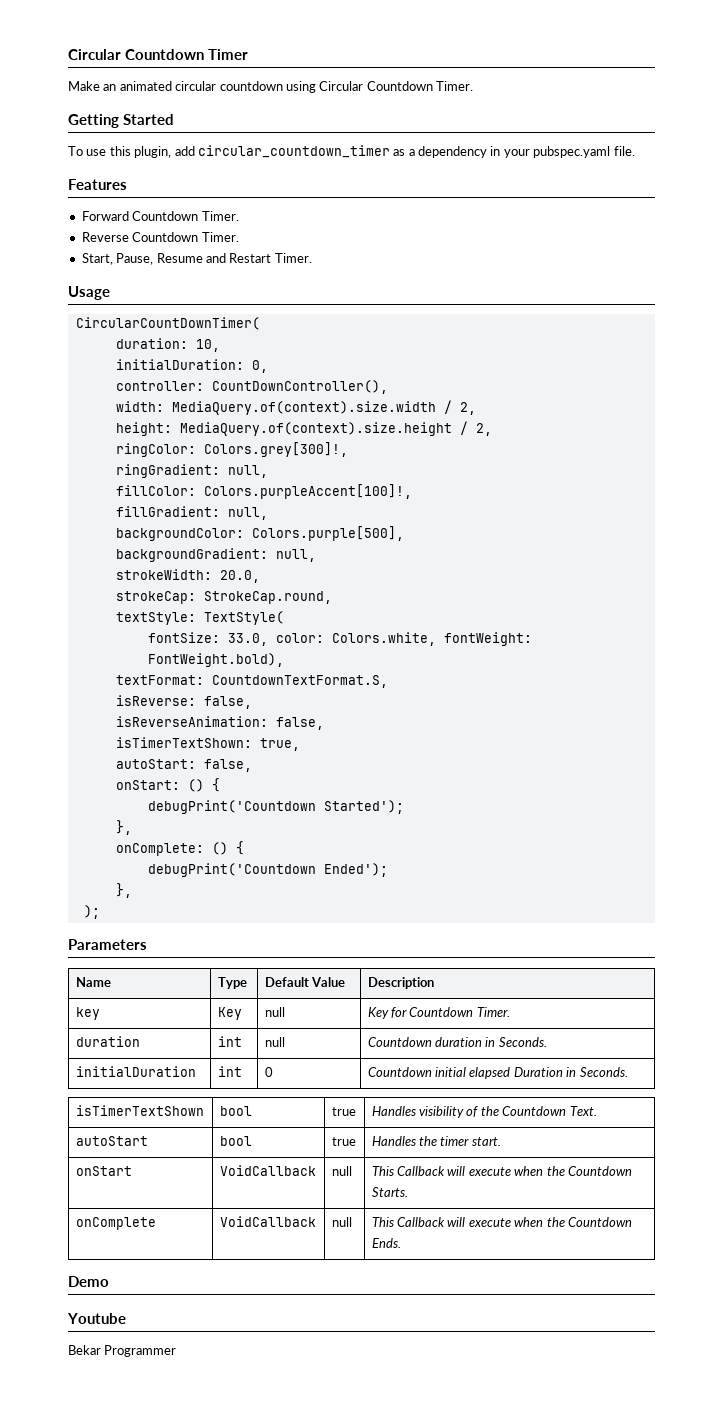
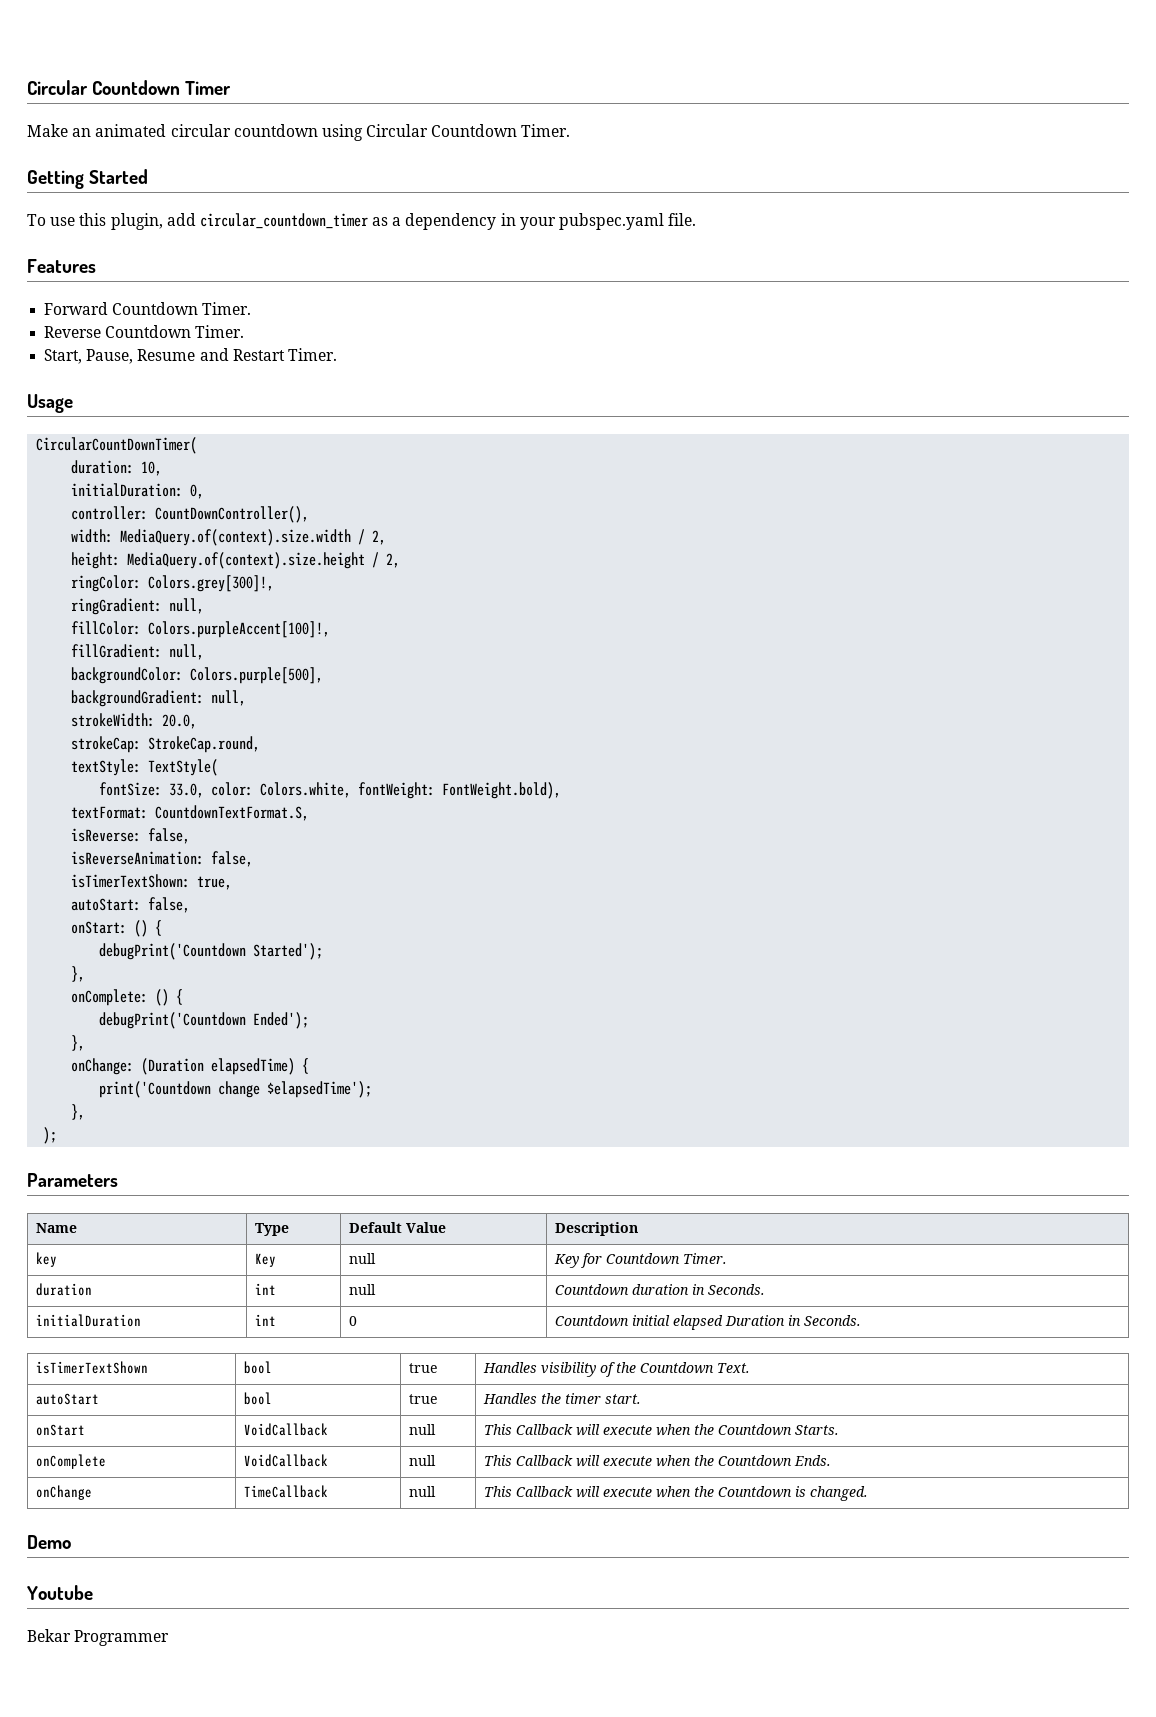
+ onChange: (Duration elapsedTime) {
+ print('Countdown change $elapsedTime');
+ },
+ onChange | TimeCallback | null | This Callback will execute when the Countdown is changed.

